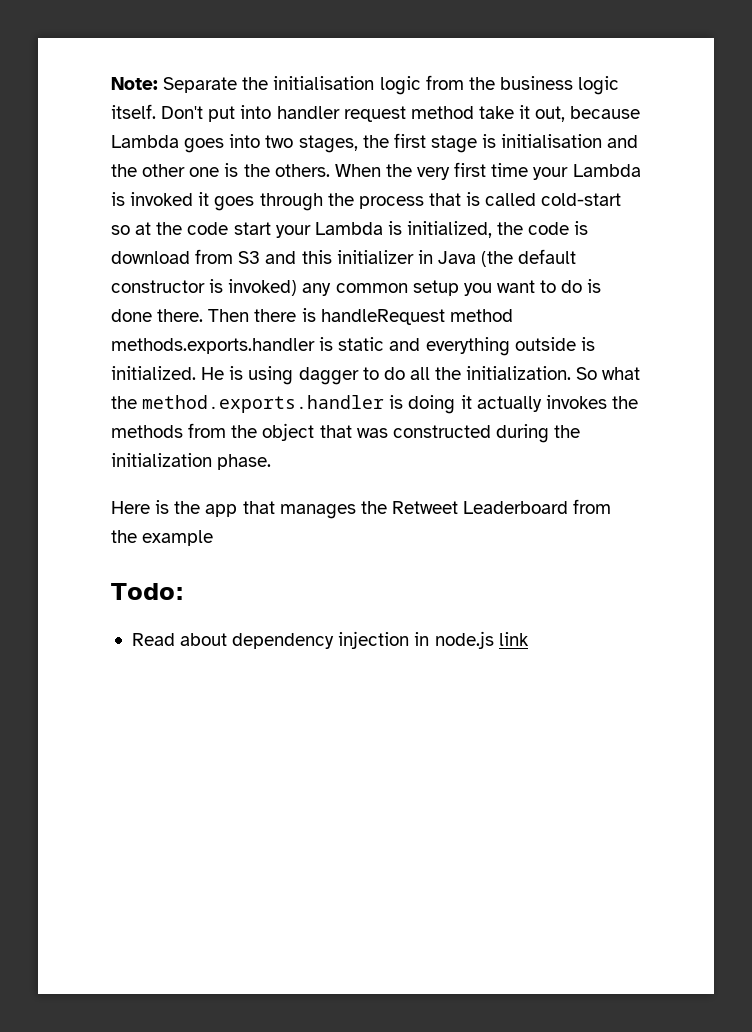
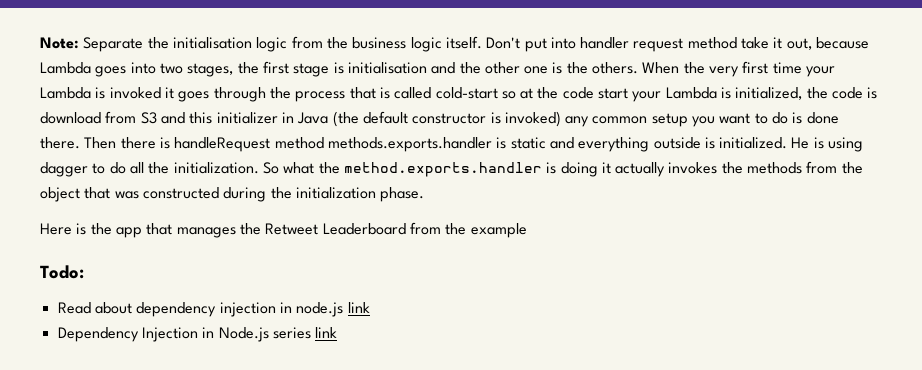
+ Dependency Injection in Node.js series link

